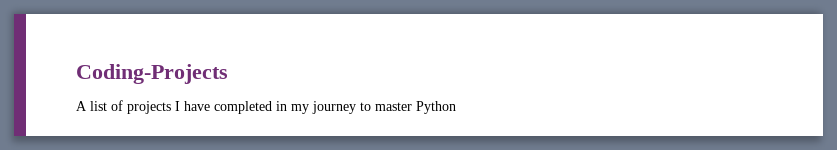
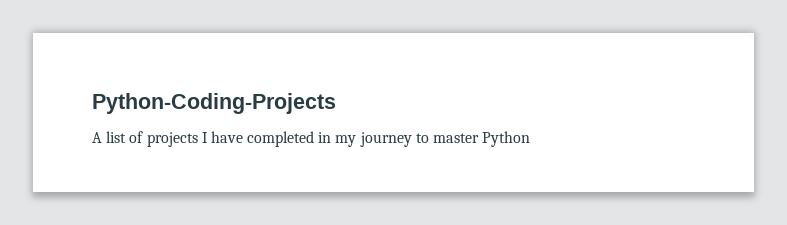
- Coding-Projects
+ Python-Coding-Projects

